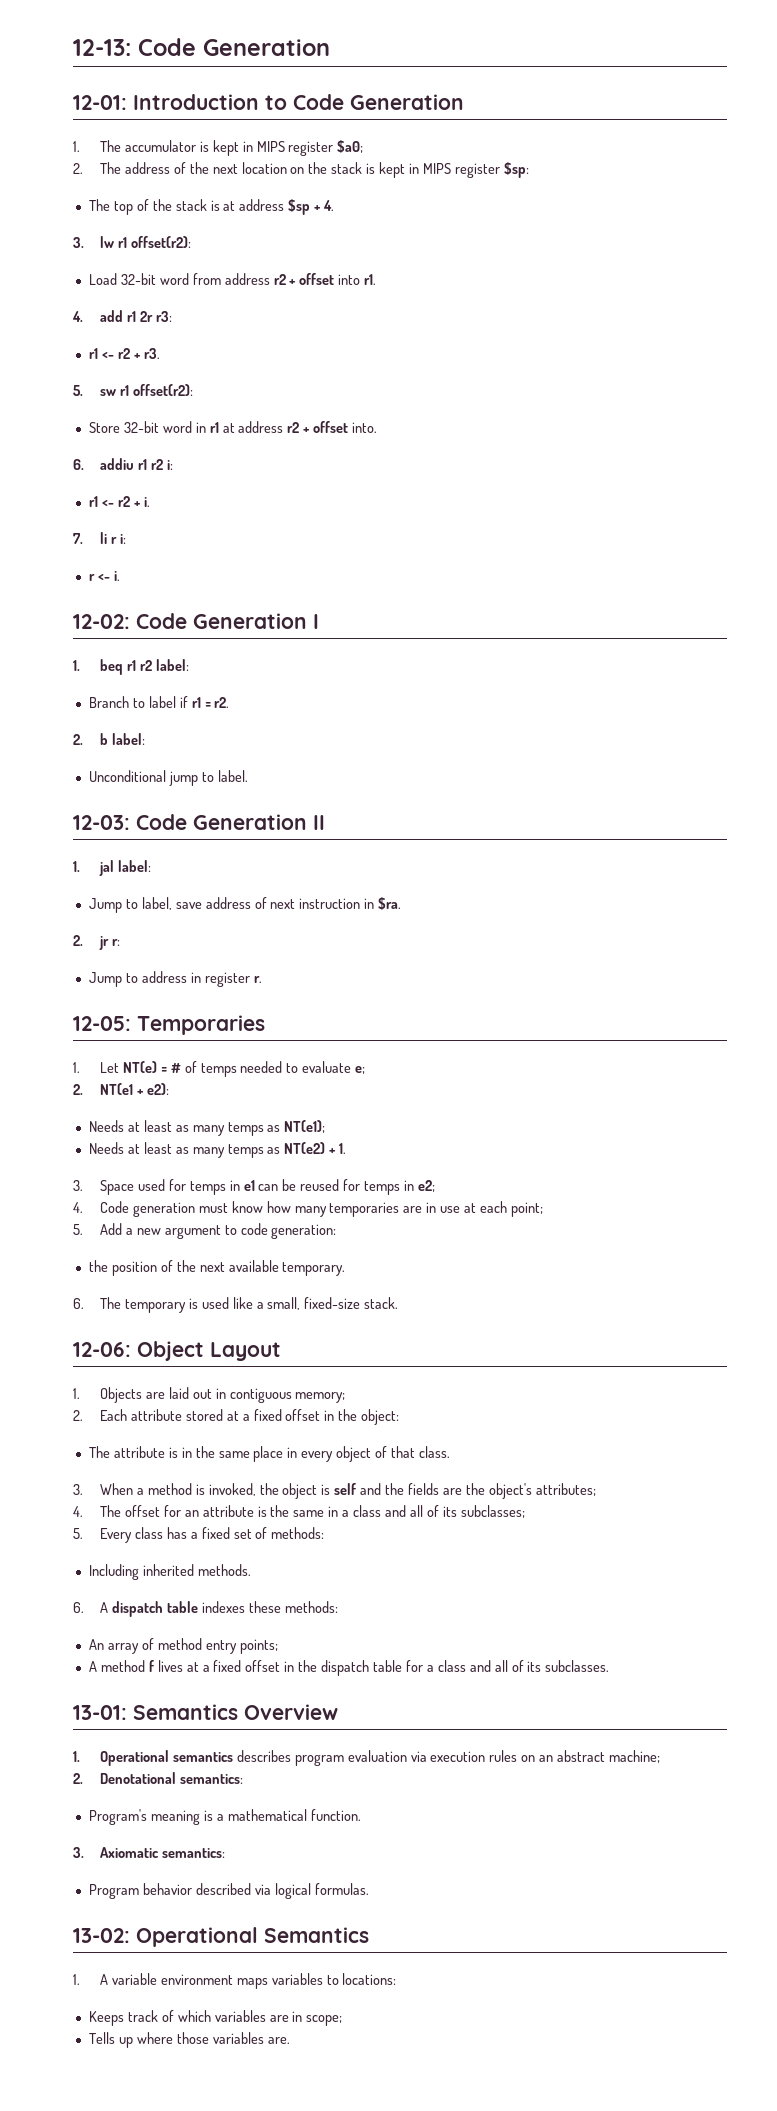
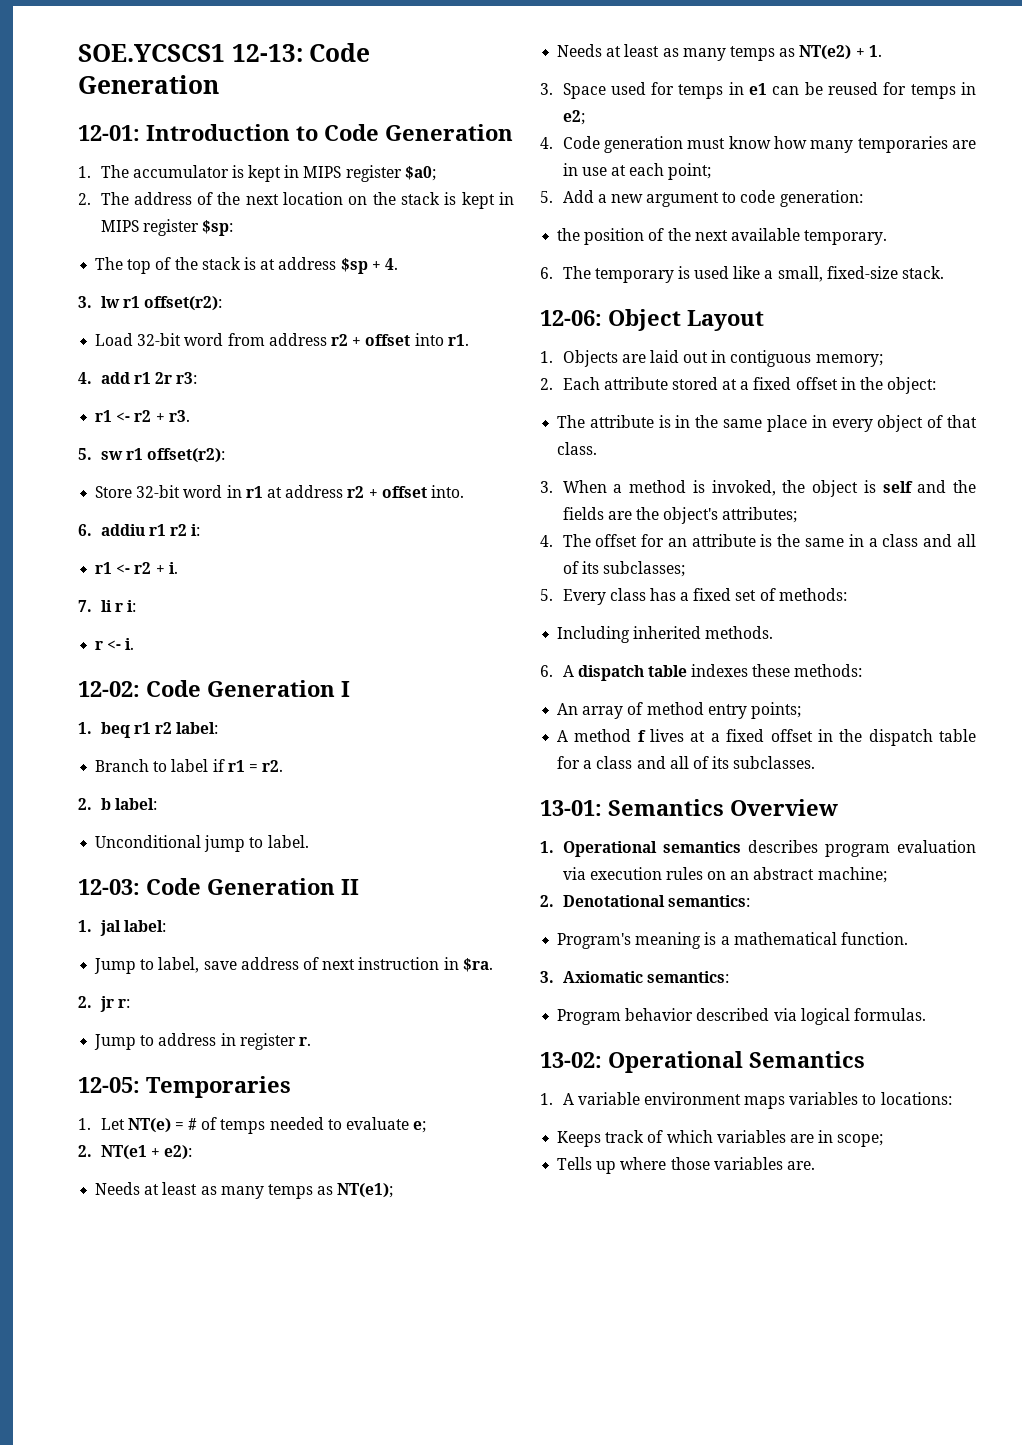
- 12-13: Code Generation
+ SOE.YCSCS1 12-13: Code Generation

